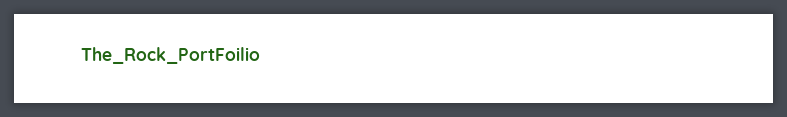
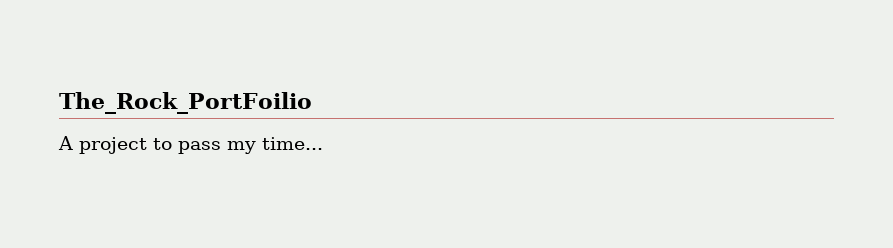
+ A project to pass my time...

